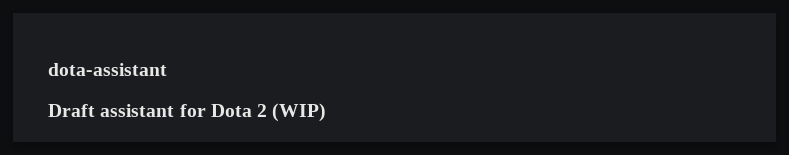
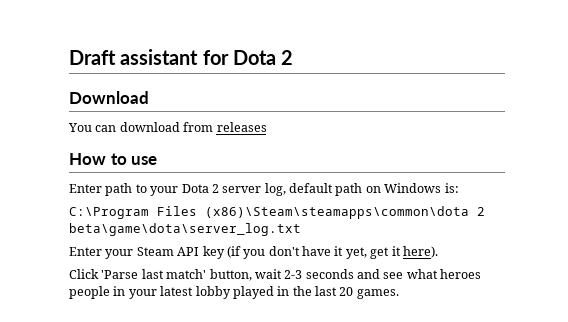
- dota-assistant
- Draft assistant for Dota 2 (WIP)
+ Draft assistant for Dota 2
+ Download
+ You can download from releases
+ How to use
+ Enter path to your Dota 2 server log, default path on Windows is:
+ C:\Program Files (x86)\Steam\steamapps\common\dota 2 beta\game\dota\server_log.txt
+ Enter your Steam API key (if you don't have it yet, get it here).
+ Click 'Parse last match' button, wait 2-3 seconds and see what heroes people in your latest lobby played in the last 20 games.

